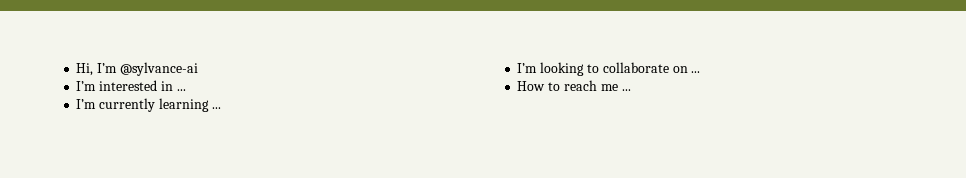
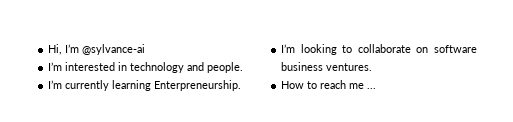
- I’m interested in ...
+ I’m interested in technology and people.
- I’m currently learning ...
+ I’m currently learning Enterpreneurship.
- I’m looking to collaborate on ...
+ I’m looking to collaborate on software business ventures.

